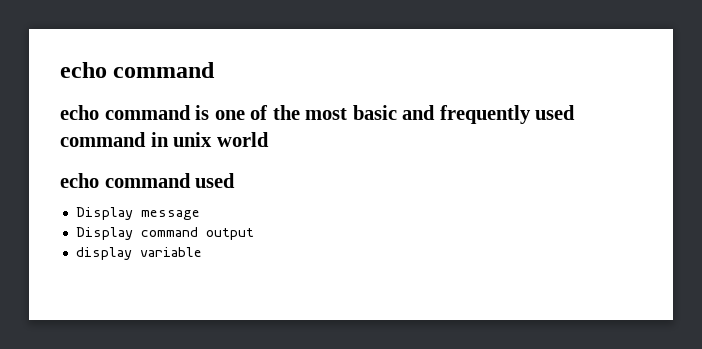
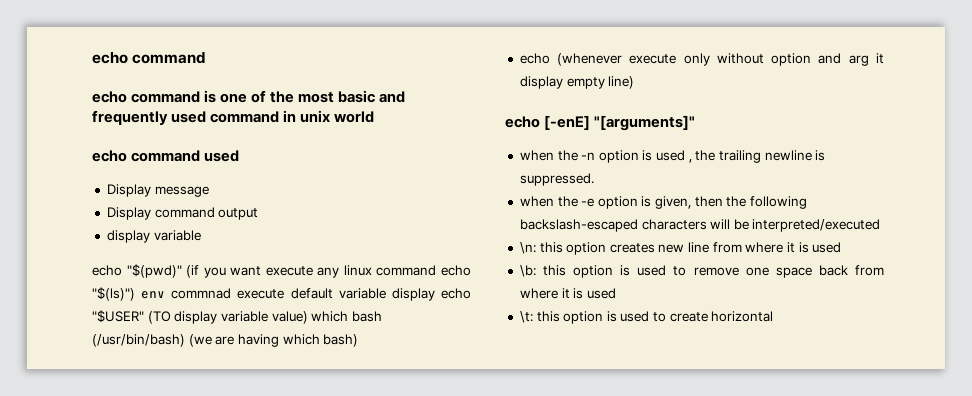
+ echo "$(pwd)" (if you want execute any linux command echo "$(ls)") env commnad execute default variable display echo "$USER" (TO display variable value) which bash (/usr/bin/bash) (we are having which bash)
+ echo (whenever execute only without option and arg it display empty line)
+ echo [-enE] "[arguments]"
+ when the -n option is used , the trailing newline is suppressed.
+ when the -e option is given, then the following backslash-escaped characters will be interpreted/executed
+ \n: this option creates new line from where it is used
+ \b: this option is used to remove one space back from where it is used
+ \t: this option is used to create horizontal

